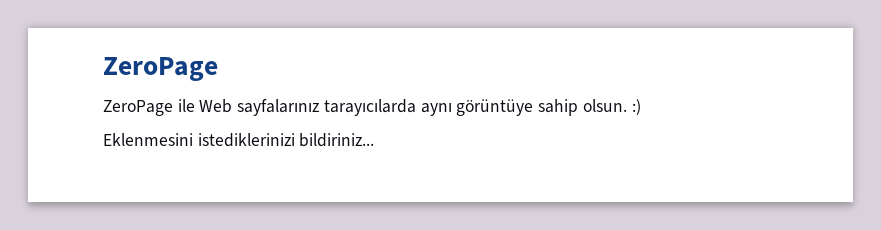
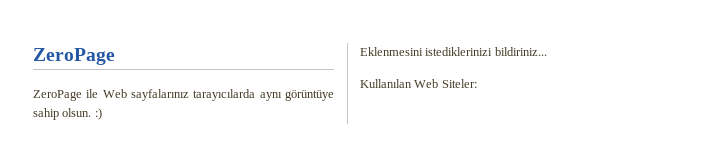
+ Kullanılan Web Siteler:

